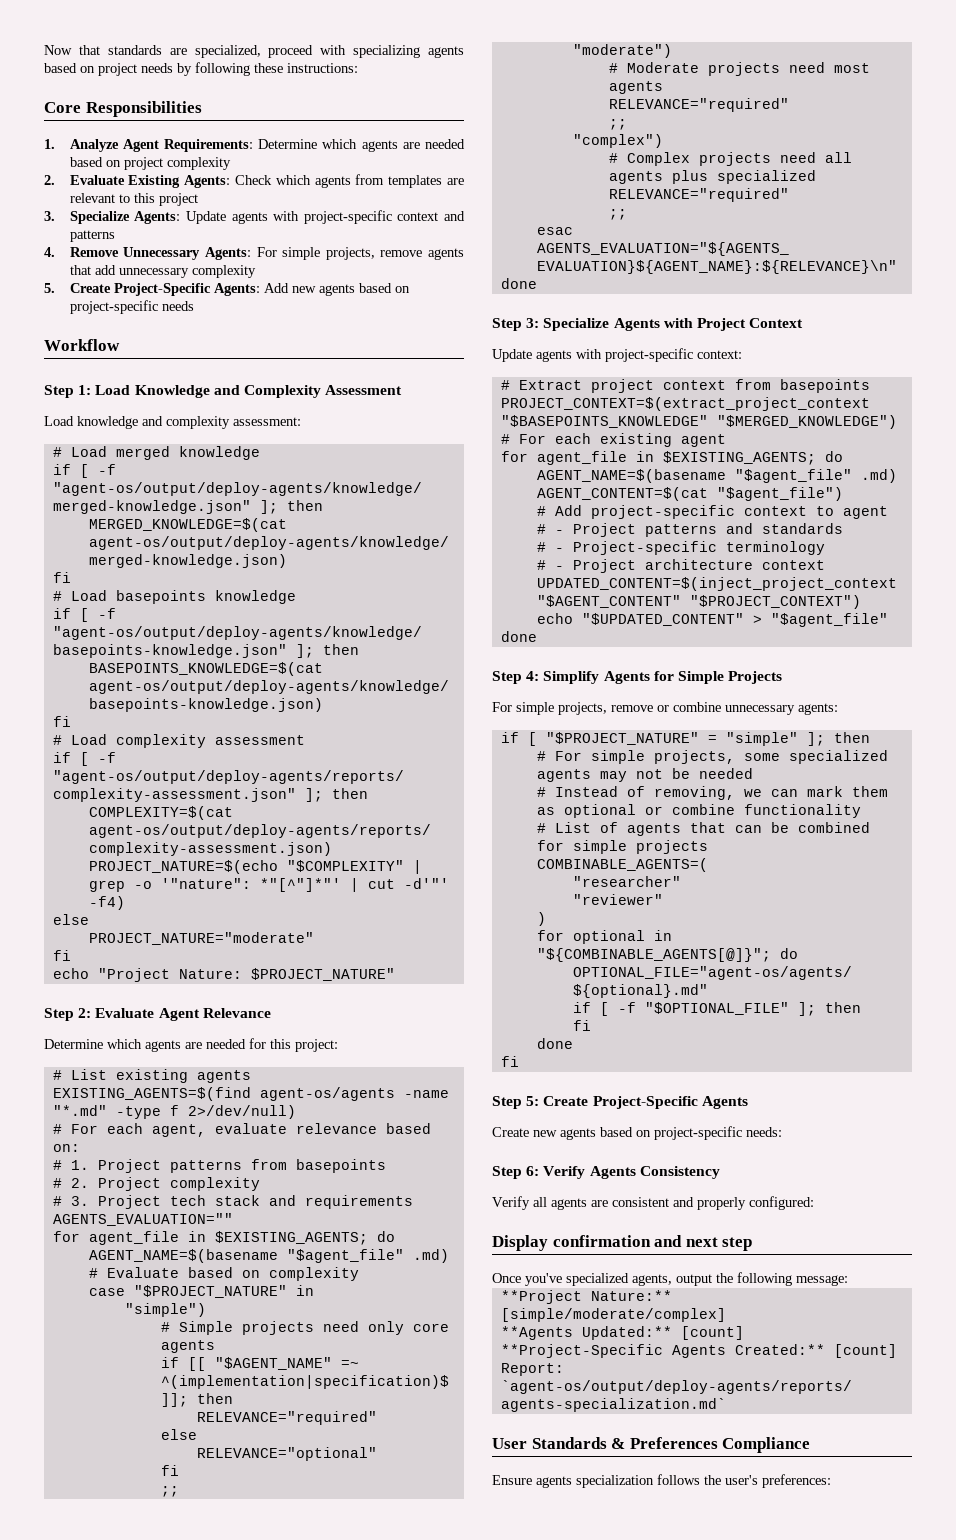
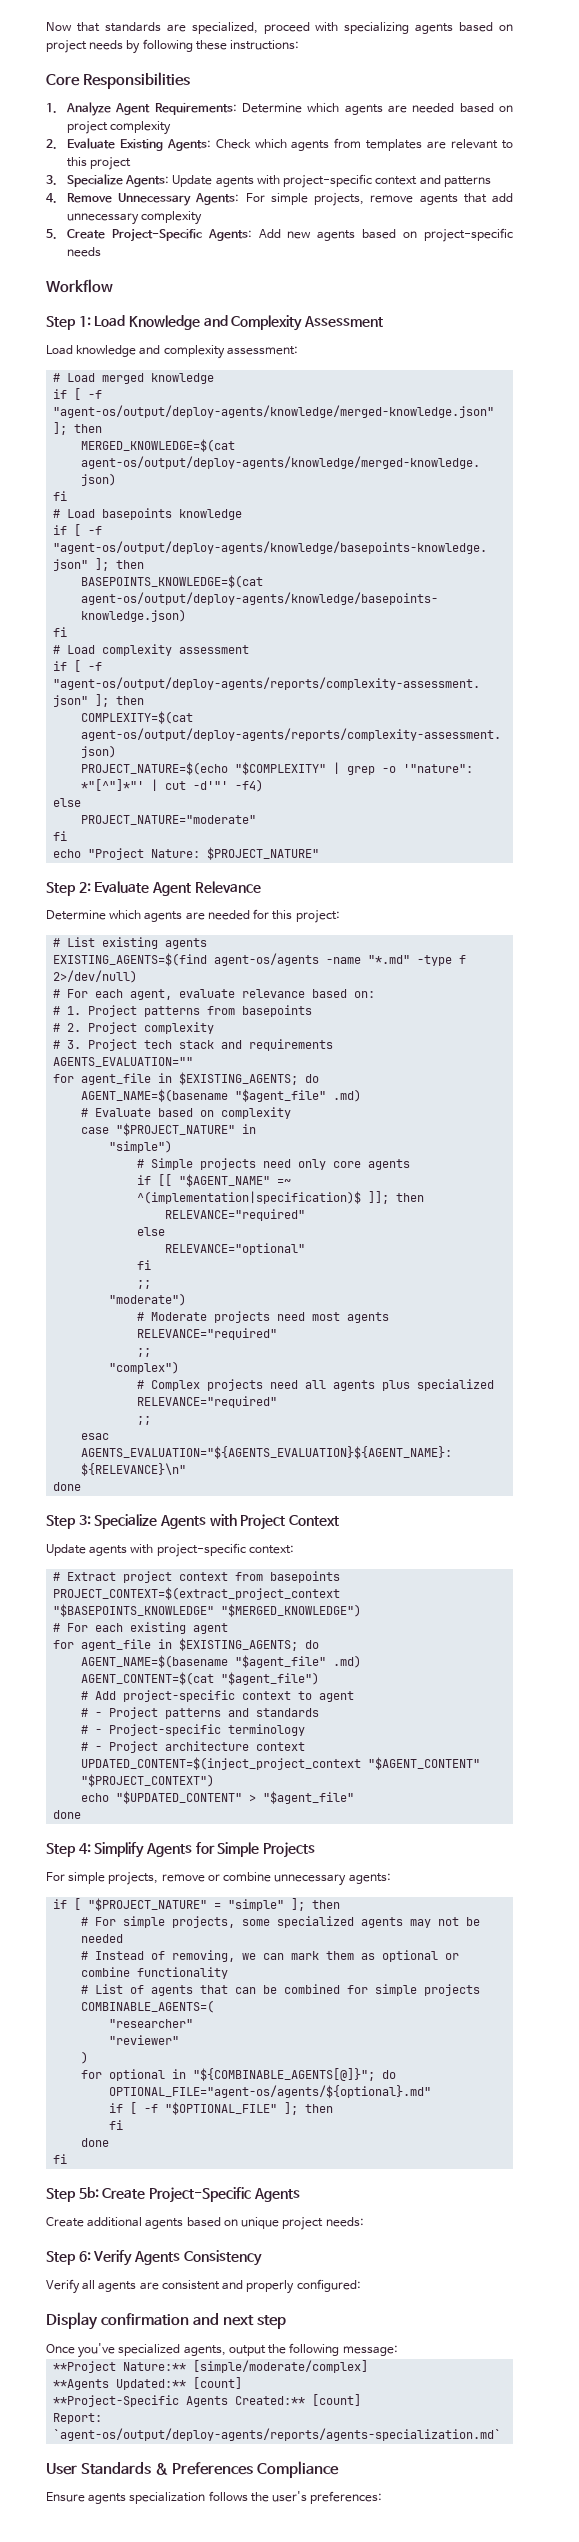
- Step 5: Create Project-Specific Agents
+ Step 5b: Create Project-Specific Agents
- Create new agents based on project-specific needs:
+ Create additional agents based on unique project needs:

